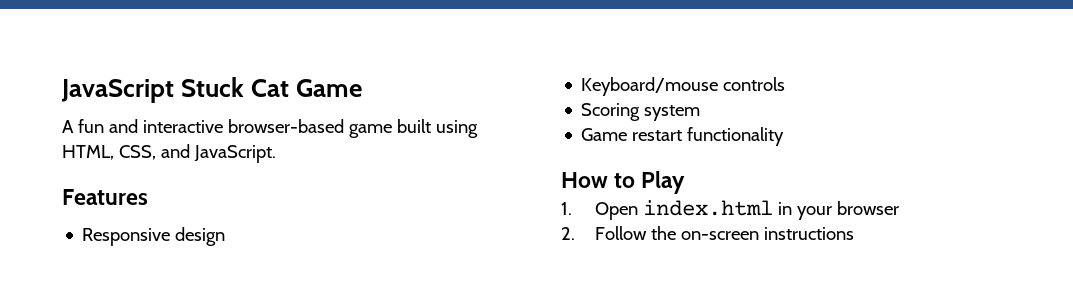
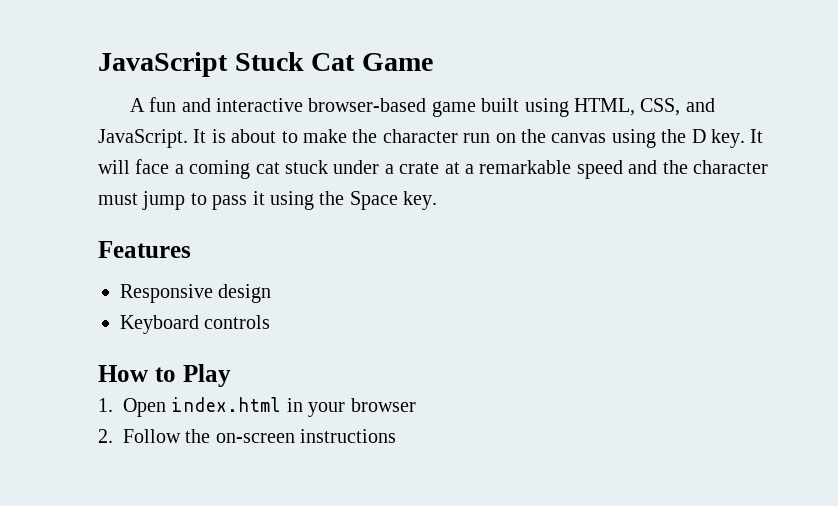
+ It is about to make the character run on the canvas using the D key. It will face a coming cat stuck under a crate at a remarkable speed and the character must jump to pass it using the Space key.
- Keyboard/mouse controls
+ Keyboard controls
- Scoring system
- Game restart functionality

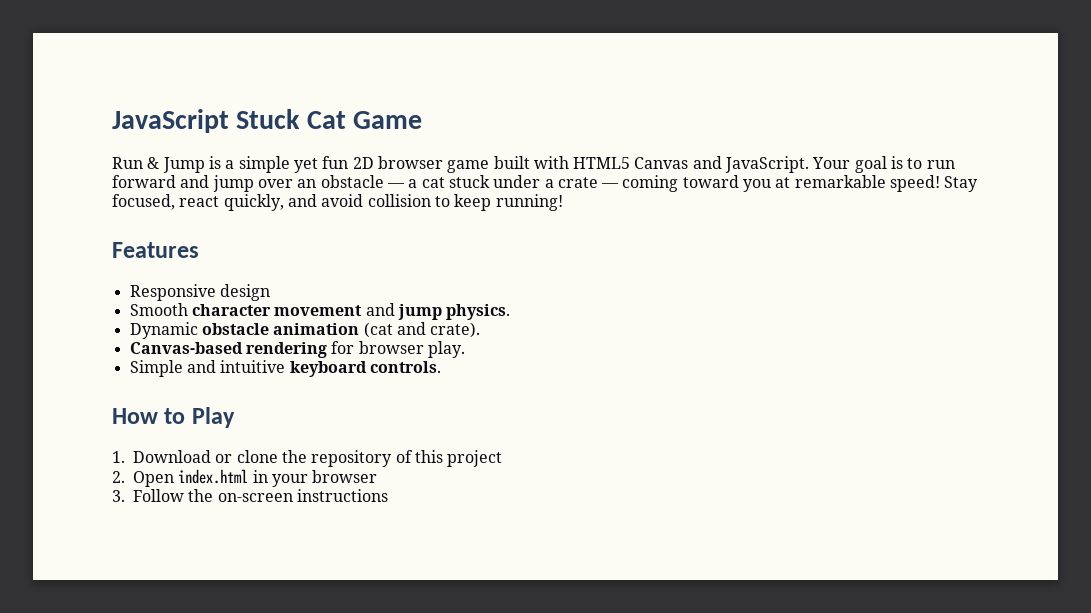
- A fun and interactive browser-based game built using HTML, CSS, and JavaScript. It is about to make the character run on the canvas using the D key. It will face a coming cat stuck under a crate at a remarkable speed and the character must jump to pass it using the Space key.
+ Run & Jump is a simple yet fun 2D browser game built with HTML5 Canvas and JavaScript. Your goal is to run forward and jump over an obstacle — a cat stuck under a crate — coming toward you at remarkable speed! Stay focused, react quickly, and avoid collision to keep running!
  Features
  Responsive design
- Keyboard controls
+ Smooth character movement and jump physics.
+ Dynamic obstacle animation (cat and crate).
+ Canvas-based rendering for browser play.
+ Simple and intuitive keyboard controls.
  How to Play
- 1. Open index.html in your browser
+ 1. Download or clone the repository of this project
+ 2. Open index.html in your browser
- 2. Follow the on-screen instructions
+ 3. Follow the on-screen instructions

